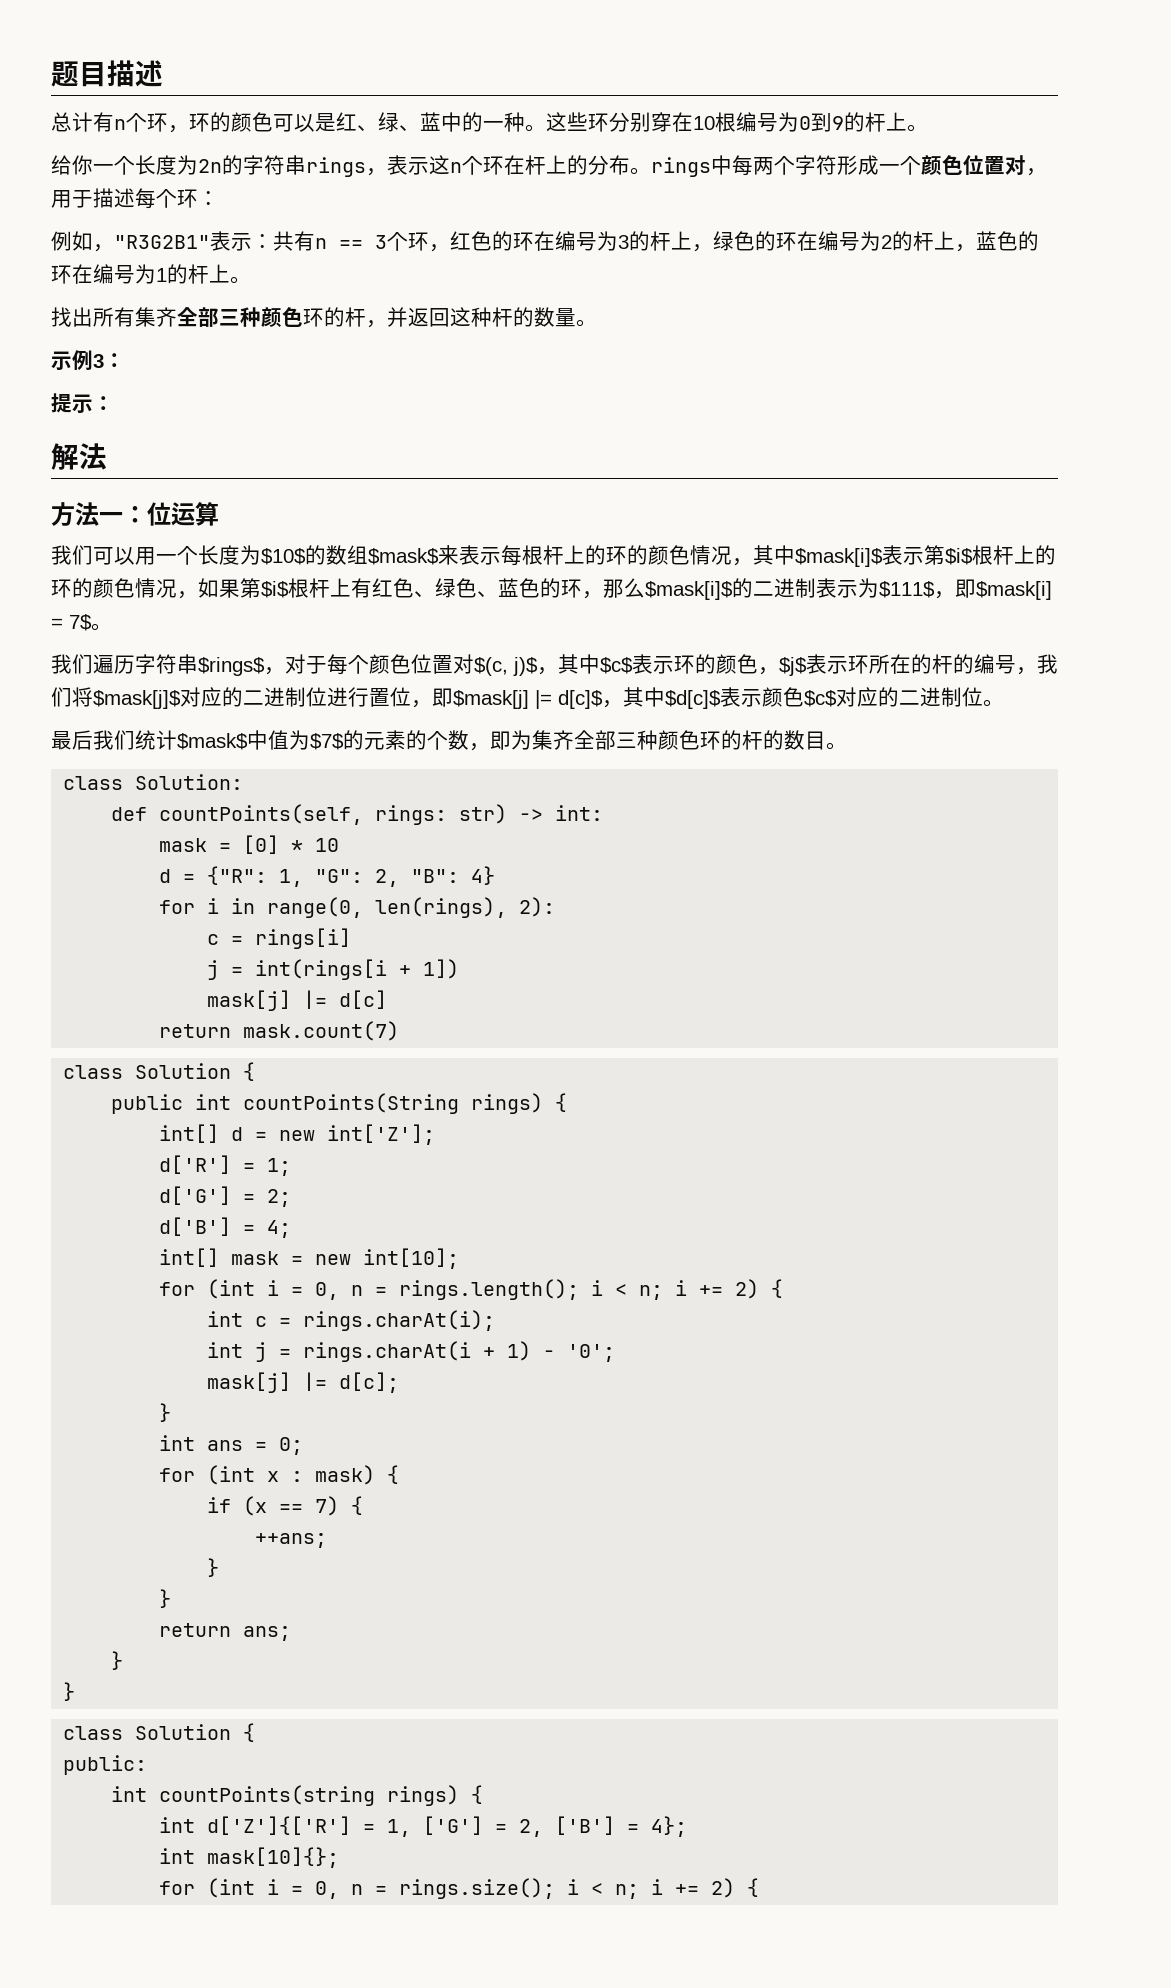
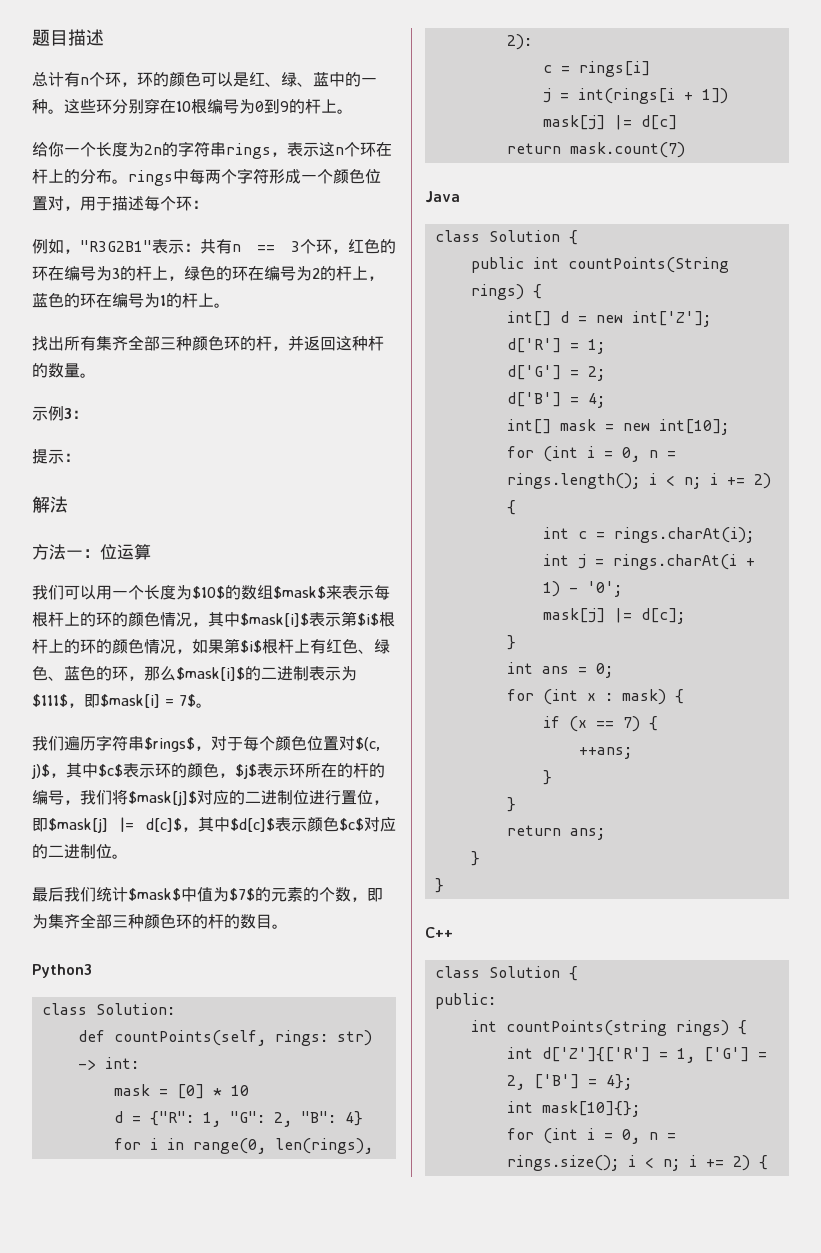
+ Python3
+ Java
+ C++

